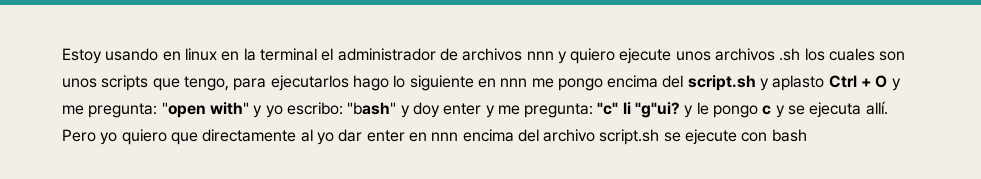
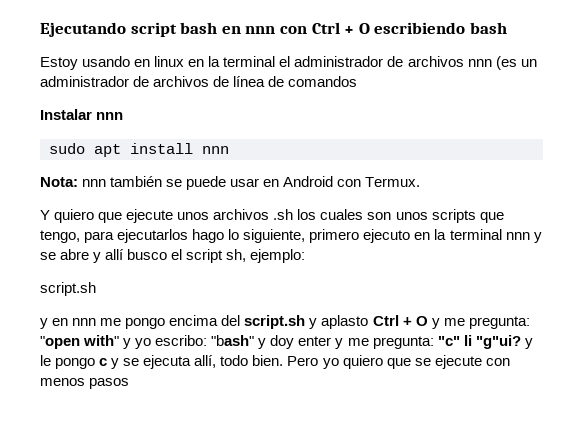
+ Ejecutando script bash en nnn con Ctrl + O escribiendo bash
- Estoy usando en linux en la terminal el administrador de archivos nnn y quiero ejecute unos archivos .sh los cuales son unos scripts que tengo, para ejecutarlos hago lo siguiente en nnn me pongo encima del script.sh y aplasto Ctrl + O y me pregunta:
+ Estoy usando en linux en la terminal el administrador de archivos nnn (es un administrador de archivos de línea de comandos
+ Instalar nnn
+ sudo apt install nnn
+ Nota: nnn también se puede usar en Android con Termux.
+ Y quiero que ejecute unos archivos .sh los cuales son unos scripts que tengo, para ejecutarlos hago lo siguiente, primero ejecuto en la terminal nnn y se abre y allí busco el script sh, ejemplo:
+ script.sh
+ y en nnn me pongo encima del script.sh y aplasto Ctrl + O y me pregunta:
- "c" li "g"ui? y le pongo c y se ejecuta allí.
+ "c" li "g"ui? y le pongo c y se ejecuta allí, todo bien.
- Pero yo quiero que directamente al yo dar enter en nnn encima del archivo script.sh se ejecute con bash
+ Pero yo quiero que se ejecute con menos pasos

